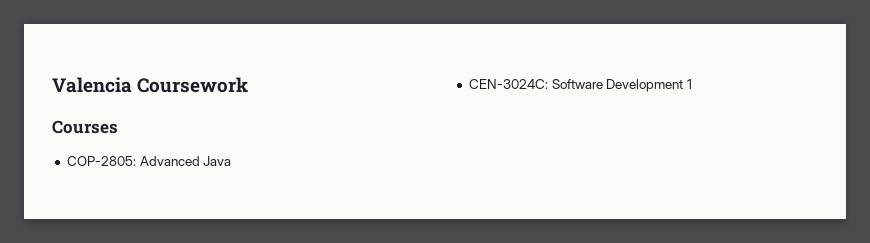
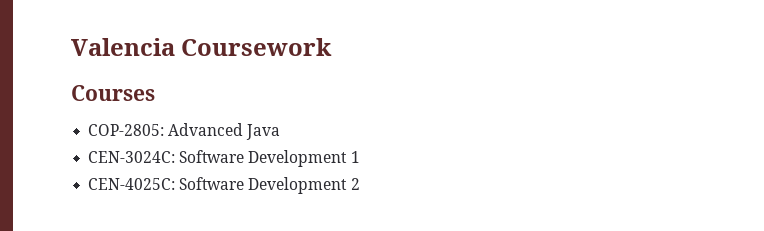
+ CEN-4025C: Software Development 2

